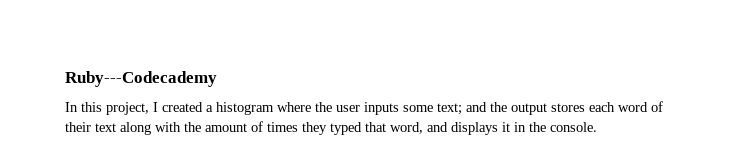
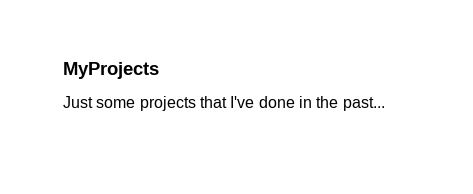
- Ruby---Codecademy
- In this project, I created a histogram where the user inputs some text; and the output stores each word of their text along with the amount of times they typed that word, and displays it in the console.
+ MyProjects
+ Just some projects that I've done in the past...

